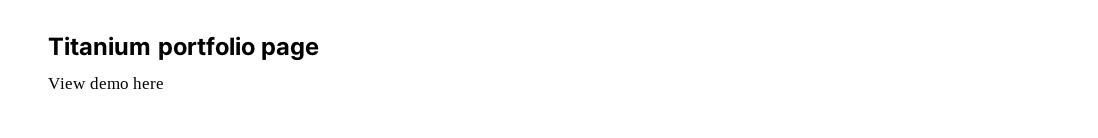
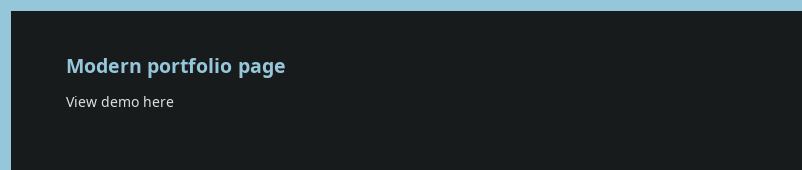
- Titanium portfolio page
+ Modern portfolio page

